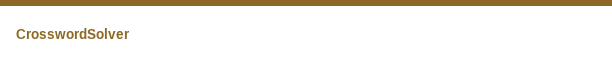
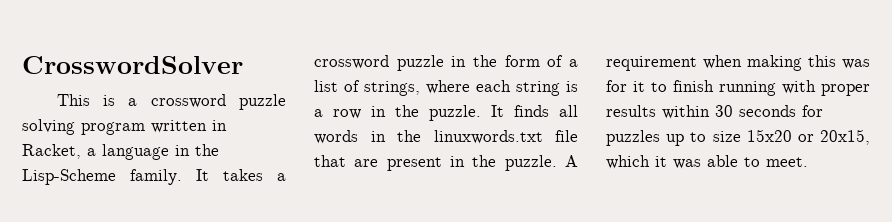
+ This is a crossword puzzle solving program written in Racket, a language in the Lisp-Scheme family. It takes a crossword puzzle in the form of a list of strings, where each string is a row in the puzzle. It finds all words in the linuxwords.txt file that are present in the puzzle. A requirement when making this was for it to finish running with proper results within 30 seconds for puzzles up to size 15x20 or 20x15, which it was able to meet.

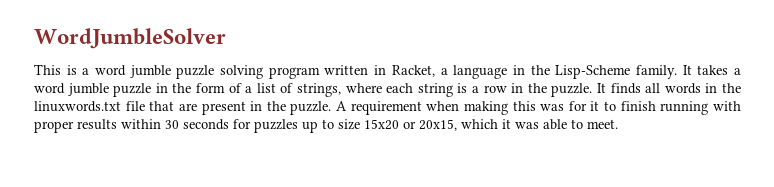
- CrosswordSolver
+ WordJumbleSolver
- This is a crossword puzzle solving program written in Racket, a language in the Lisp-Scheme family.
+ This is a word jumble puzzle solving program written in Racket, a language in the Lisp-Scheme family.
- It takes a crossword puzzle in the form of a list of strings, where each string is a row in the puzzle.
+ It takes a word jumble puzzle in the form of a list of strings, where each string is a row in the puzzle.

